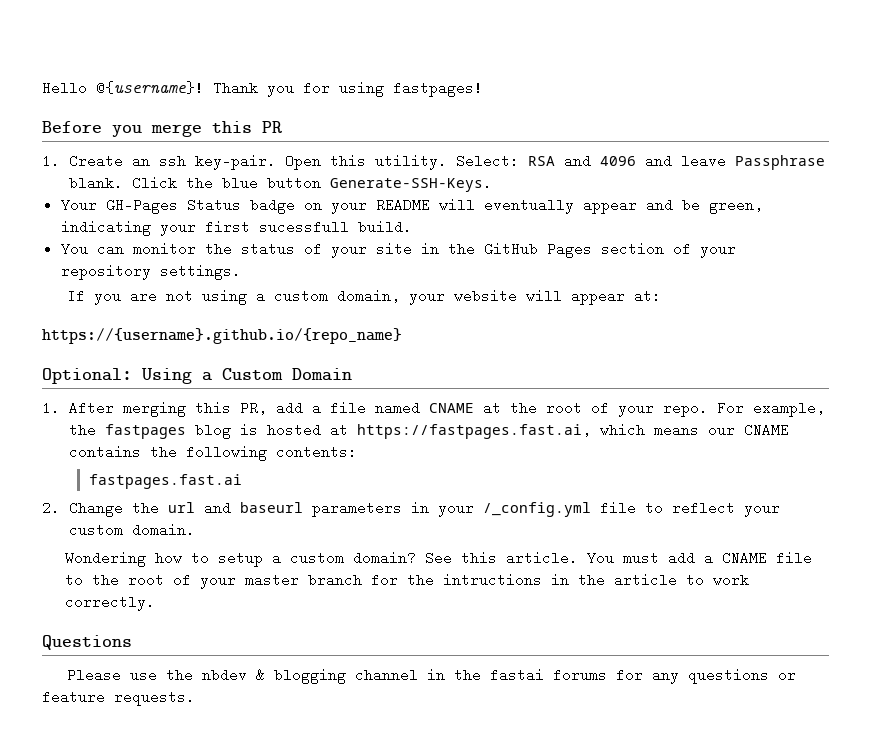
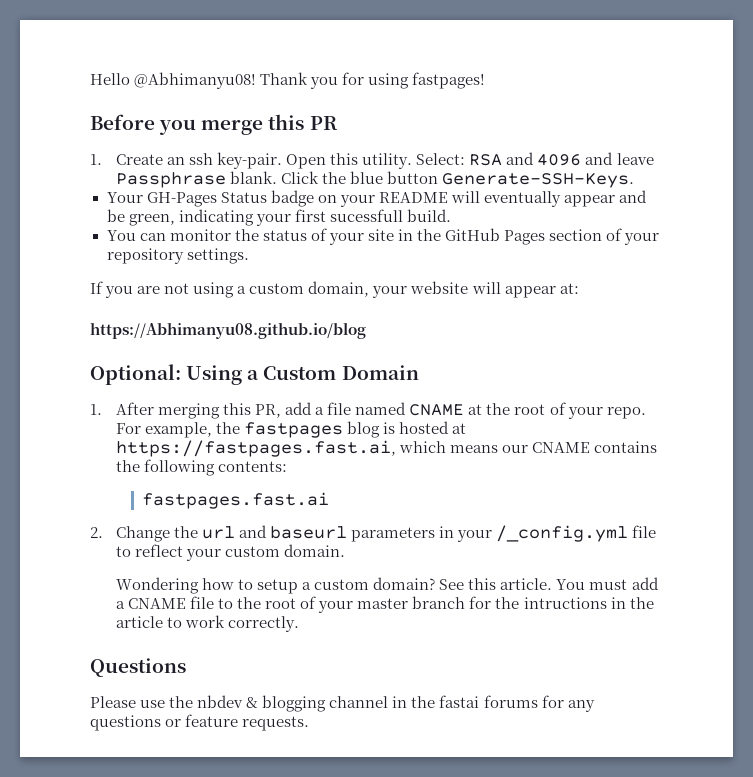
- Hello @{username}!
+ Hello @Abhimanyu08!
- https://{username}.github.io/{repo_name}
+ https://Abhimanyu08.github.io/blog

